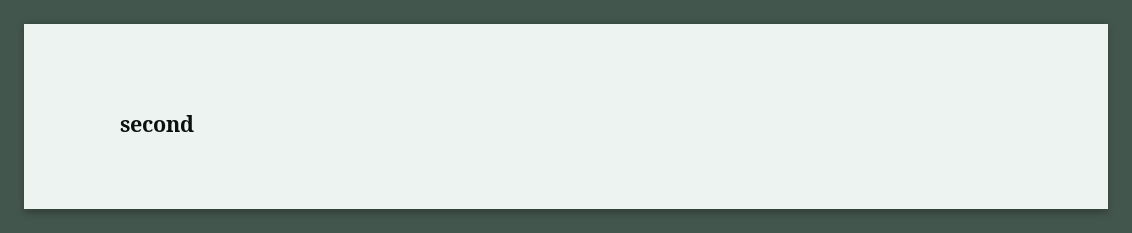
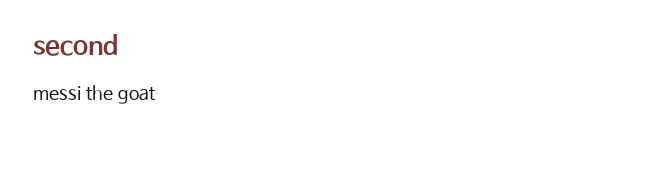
+ messi the goat

